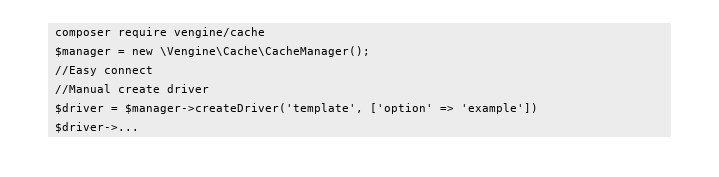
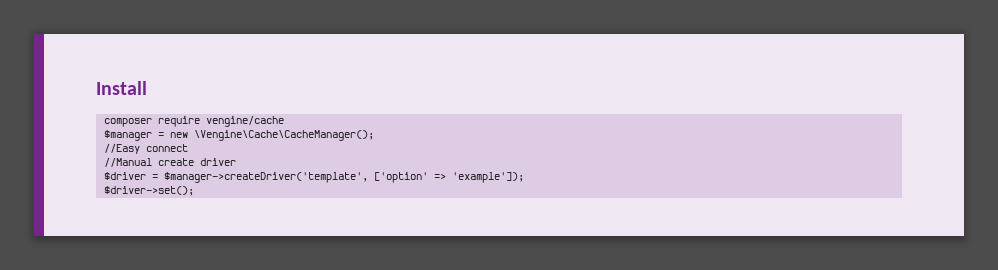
+ Install
- $driver = $manager->createDriver('template', ['option' => 'example'])
- $driver->...
+ $driver = $manager->createDriver('template', ['option' => 'example']);
+ $driver->set();

